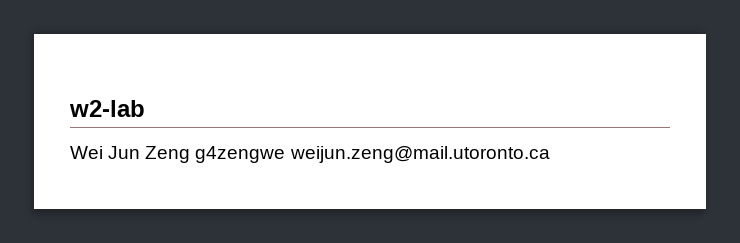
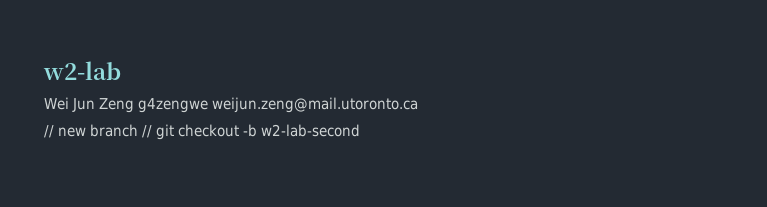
+ // new branch // git checkout -b w2-lab-second

